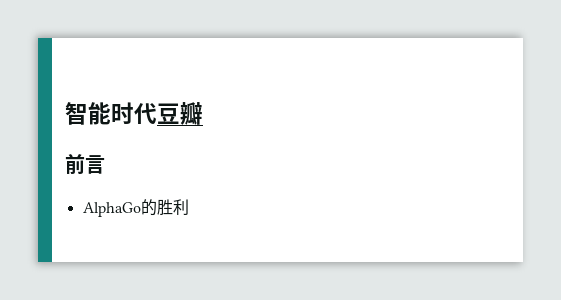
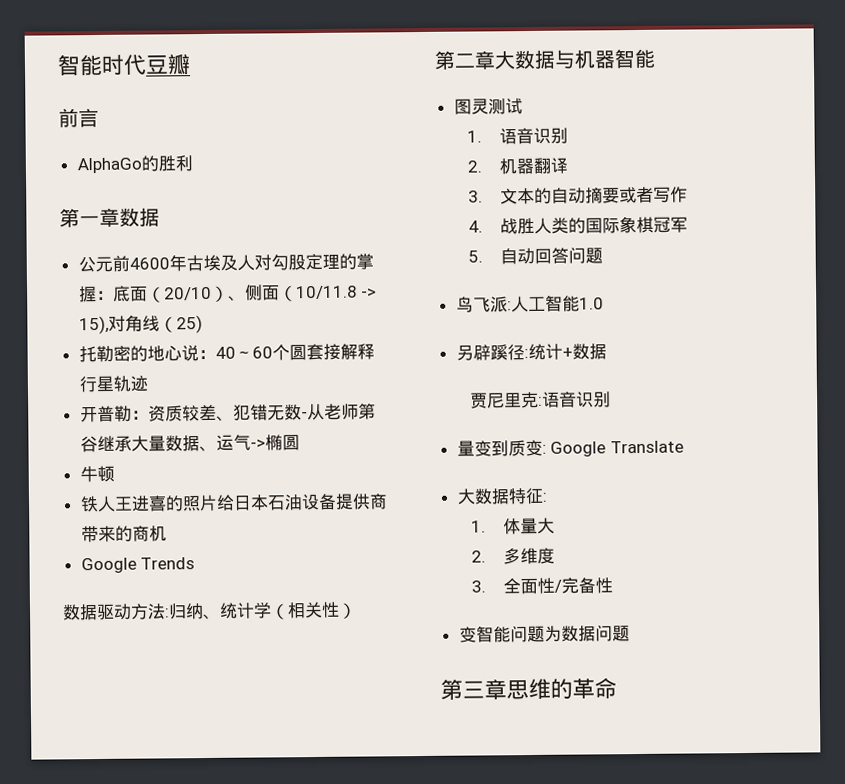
+ 第一章数据
+ 公元前4600年古埃及人对勾股定理的掌握：底面（20/10）、侧面（10/11.8 -> 15),对角线（25)
+ 托勒密的地心说：40～60个圆套接解释行星轨迹
+ 开普勒：资质较差、犯错无数-从老师第谷继承大量数据、运气->椭圆
+ 牛顿
+ 铁人王进喜的照片给日本石油设备提供商带来的商机
+ Google Trends
+ 数据驱动方法:归纳、统计学（相关性）
+ 第二章大数据与机器智能
+ 图灵测试
+ 1.语音识别
+ 2.机器翻译
+ 3.文本的自动摘要或者写作
+ 4.战胜人类的国际象棋冠军
+ 5.自动回答问题
+ 鸟飞派:人工智能1.0
+ 另辟蹊径:统计+数据
+ 贾尼里克:语音识别
+ 量变到质变: Google Translate
+ 大数据特征:
+ 1.体量大
+ 2.多维度
+ 3.全面性/完备性
+ 变智能问题为数据问题
+ 第三章思维的革命

